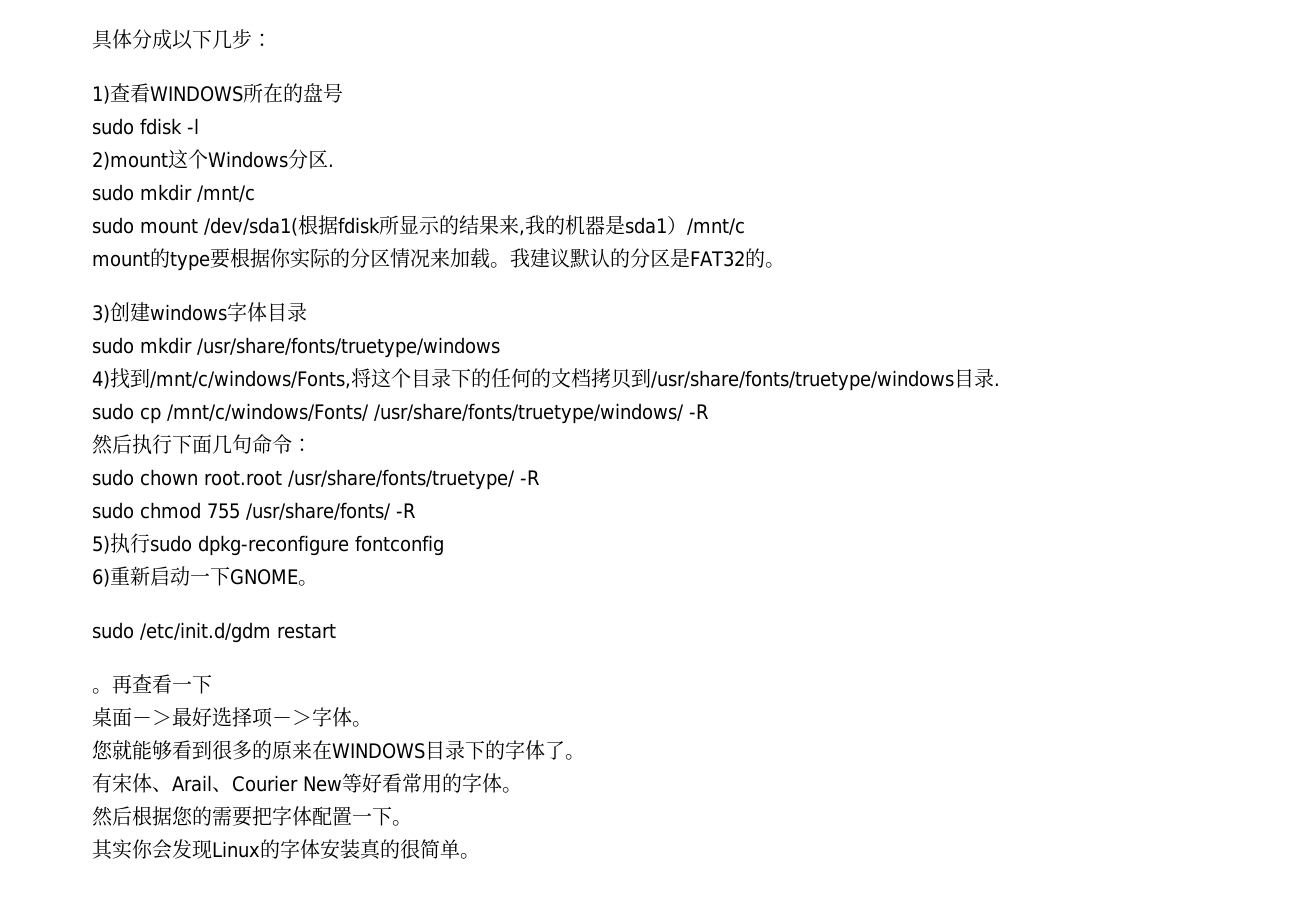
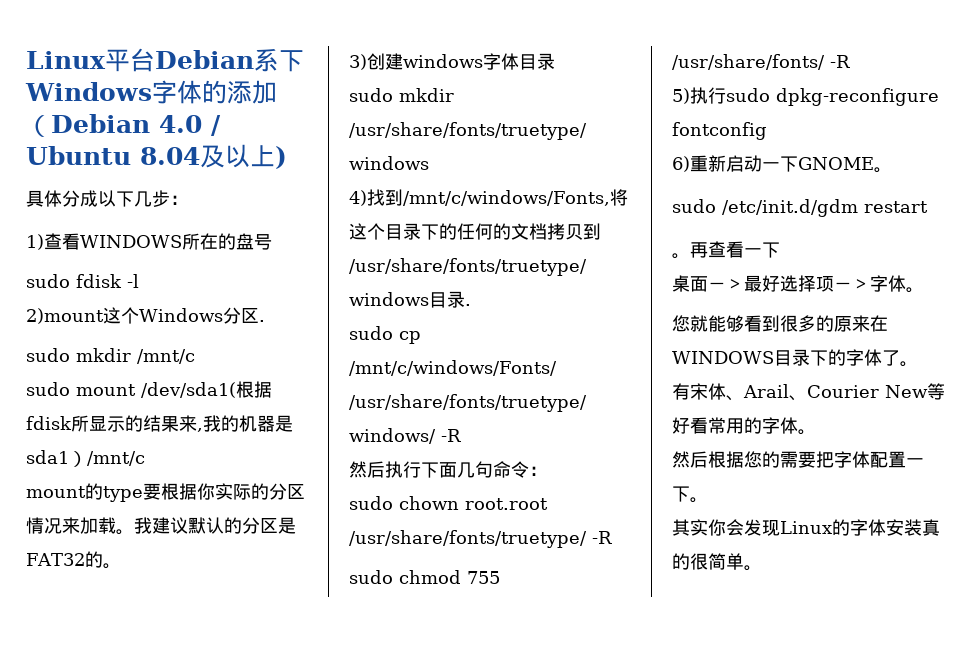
+ Linux平台Debian系下Windows字体的添加（Debian 4.0 / Ubuntu 8.04及以上)

